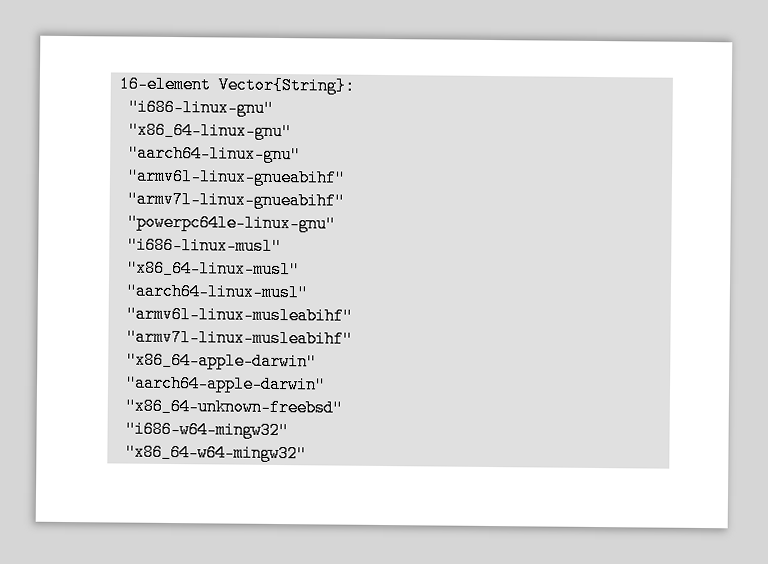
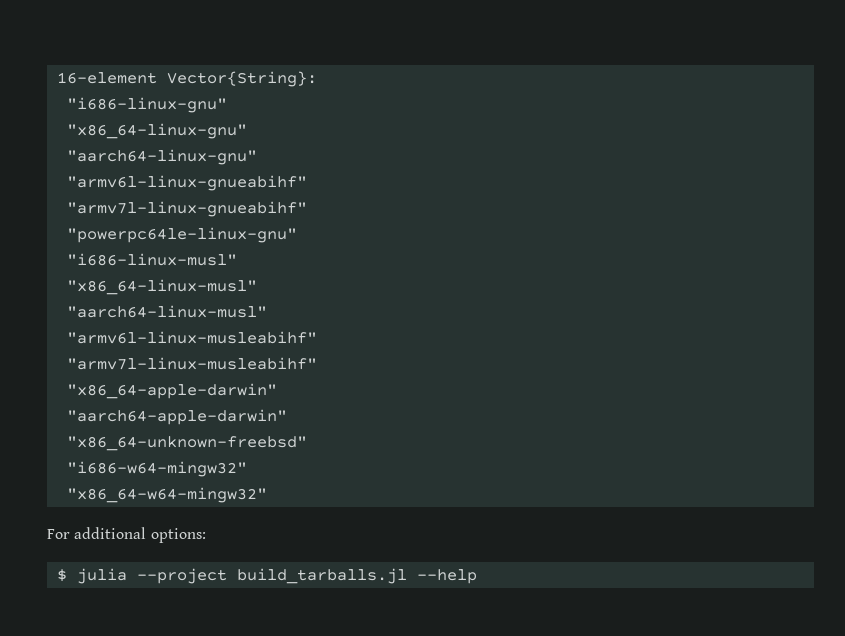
+ For additional options:
+ $ julia --project build_tarballs.jl --help

